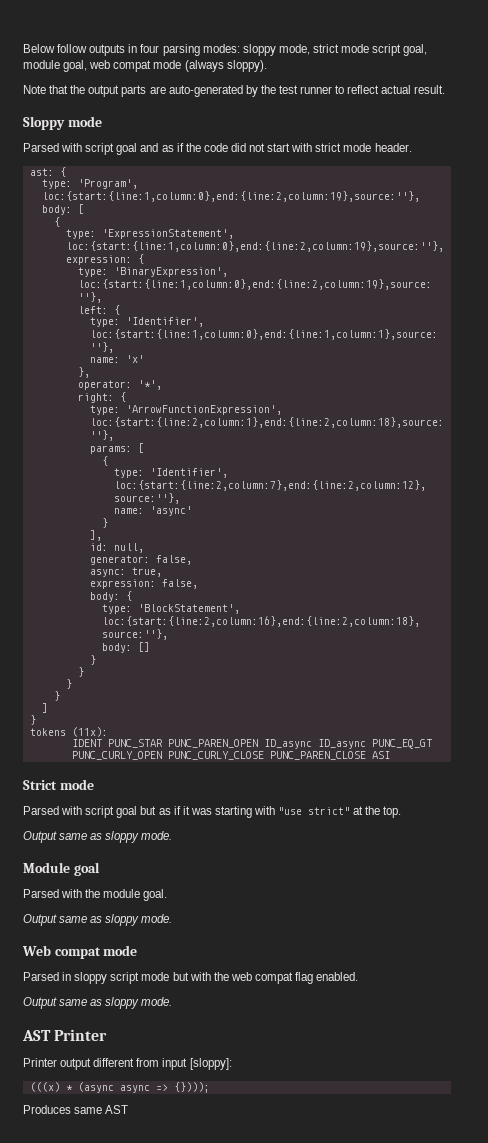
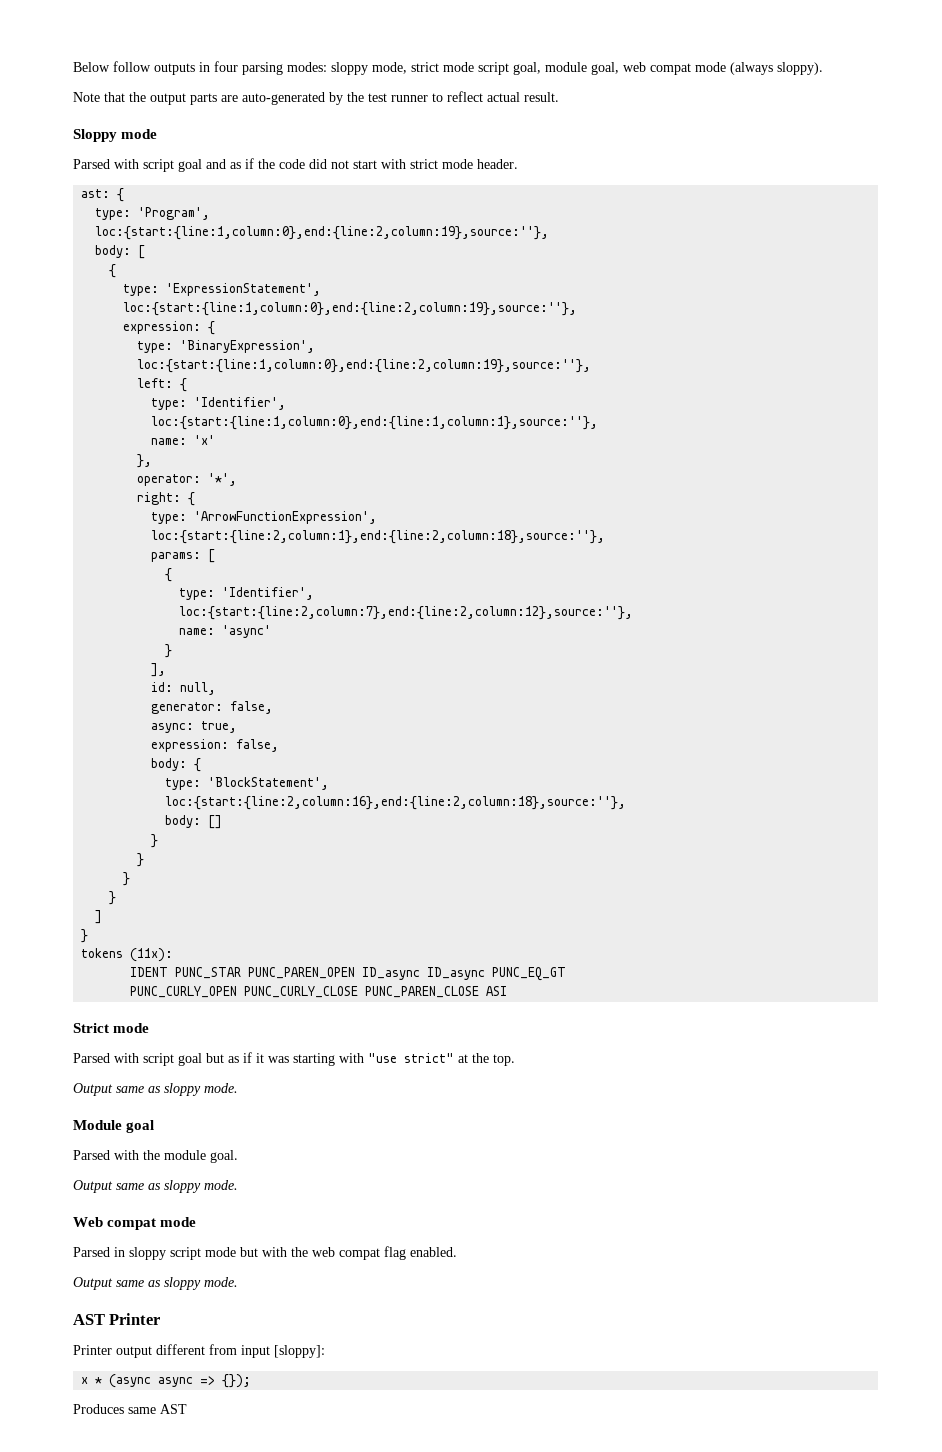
- (((x) * (async async => {})));
+ x * (async async => {});

